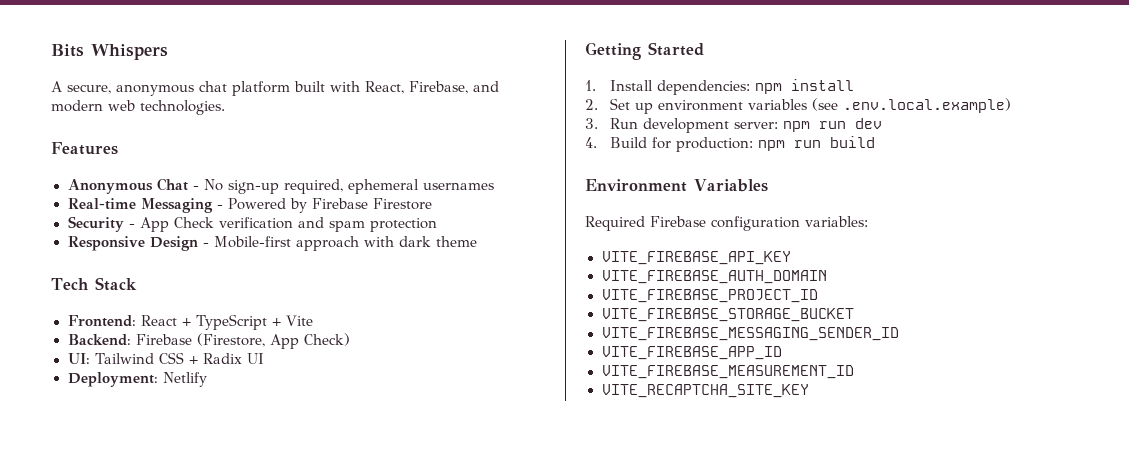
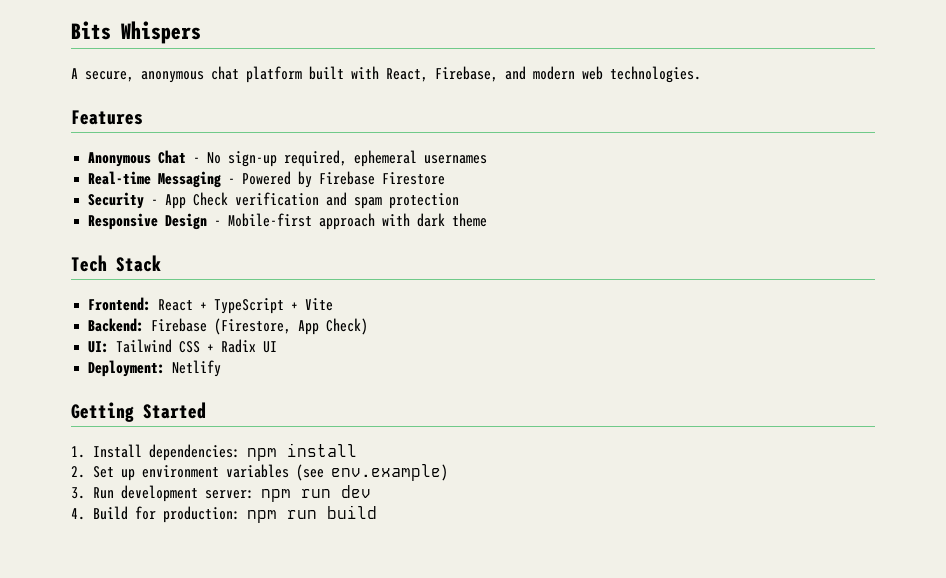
- 2. Set up environment variables (see .env.local.example)
+ 2. Set up environment variables (see env.example)
- Environment Variables
- Required Firebase configuration variables:
- VITE_FIREBASE_API_KEY
- VITE_FIREBASE_AUTH_DOMAIN
- VITE_FIREBASE_PROJECT_ID
- VITE_FIREBASE_STORAGE_BUCKET
- VITE_FIREBASE_MESSAGING_SENDER_ID
- VITE_FIREBASE_APP_ID
- VITE_FIREBASE_MEASUREMENT_ID
- VITE_RECAPTCHA_SITE_KEY

